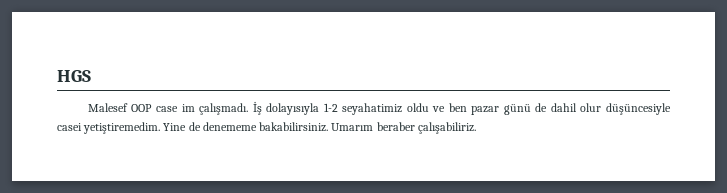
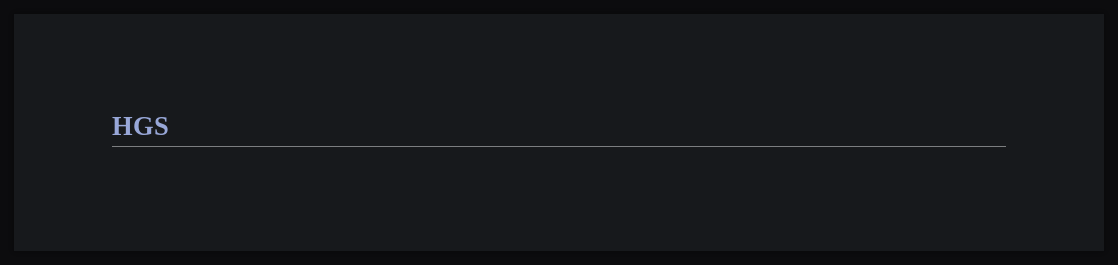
- Malesef OOP case im çalışmadı. İş dolayısıyla 1-2 seyahatimiz oldu ve ben pazar günü de dahil olur düşüncesiyle casei yetiştiremedim. Yine de denememe bakabilirsiniz. Umarım beraber çalışabiliriz.

